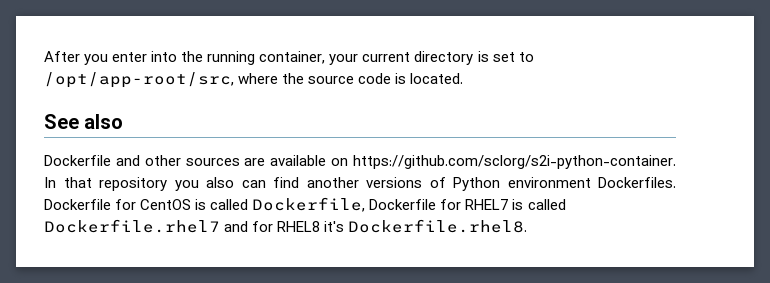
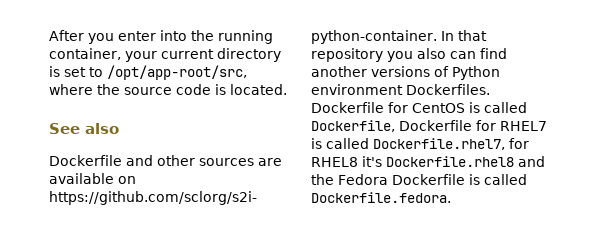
- Dockerfile for CentOS is called Dockerfile, Dockerfile for RHEL7 is called Dockerfile.rhel7 and for RHEL8 it's Dockerfile.rhel8.
+ Dockerfile for CentOS is called Dockerfile, Dockerfile for RHEL7 is called Dockerfile.rhel7, for RHEL8 it's Dockerfile.rhel8 and the Fedora Dockerfile is called Dockerfile.fedora.

